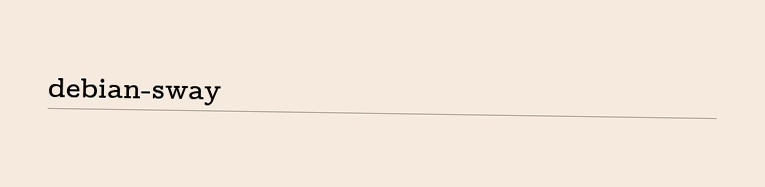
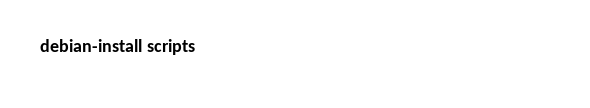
- debian-sway
+ debian-install scripts

